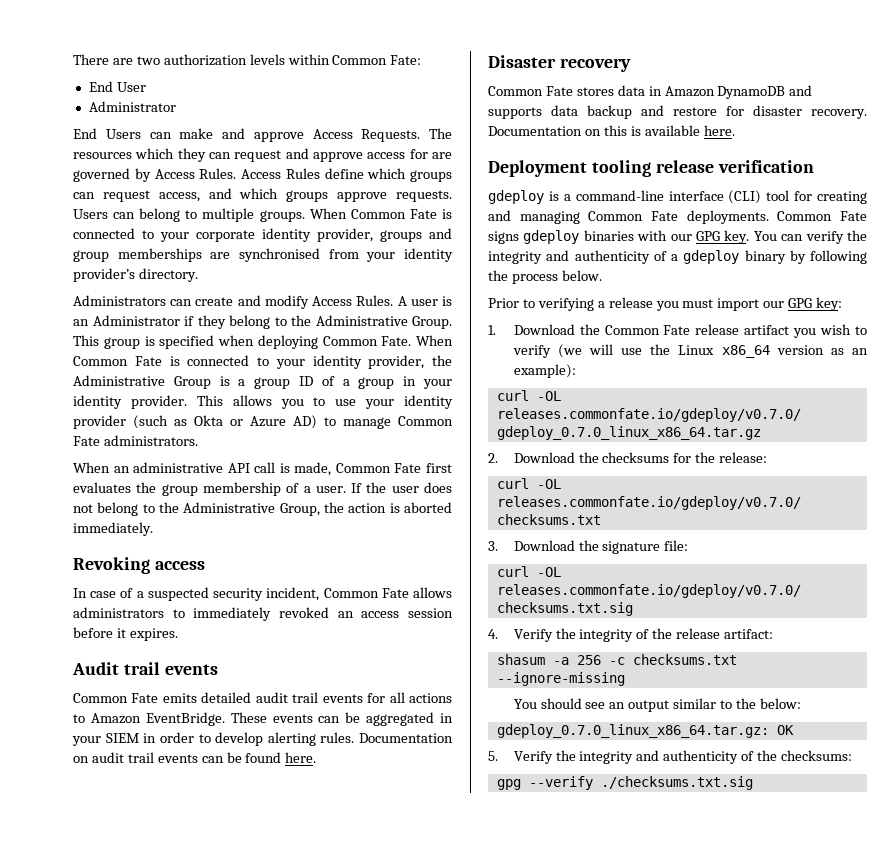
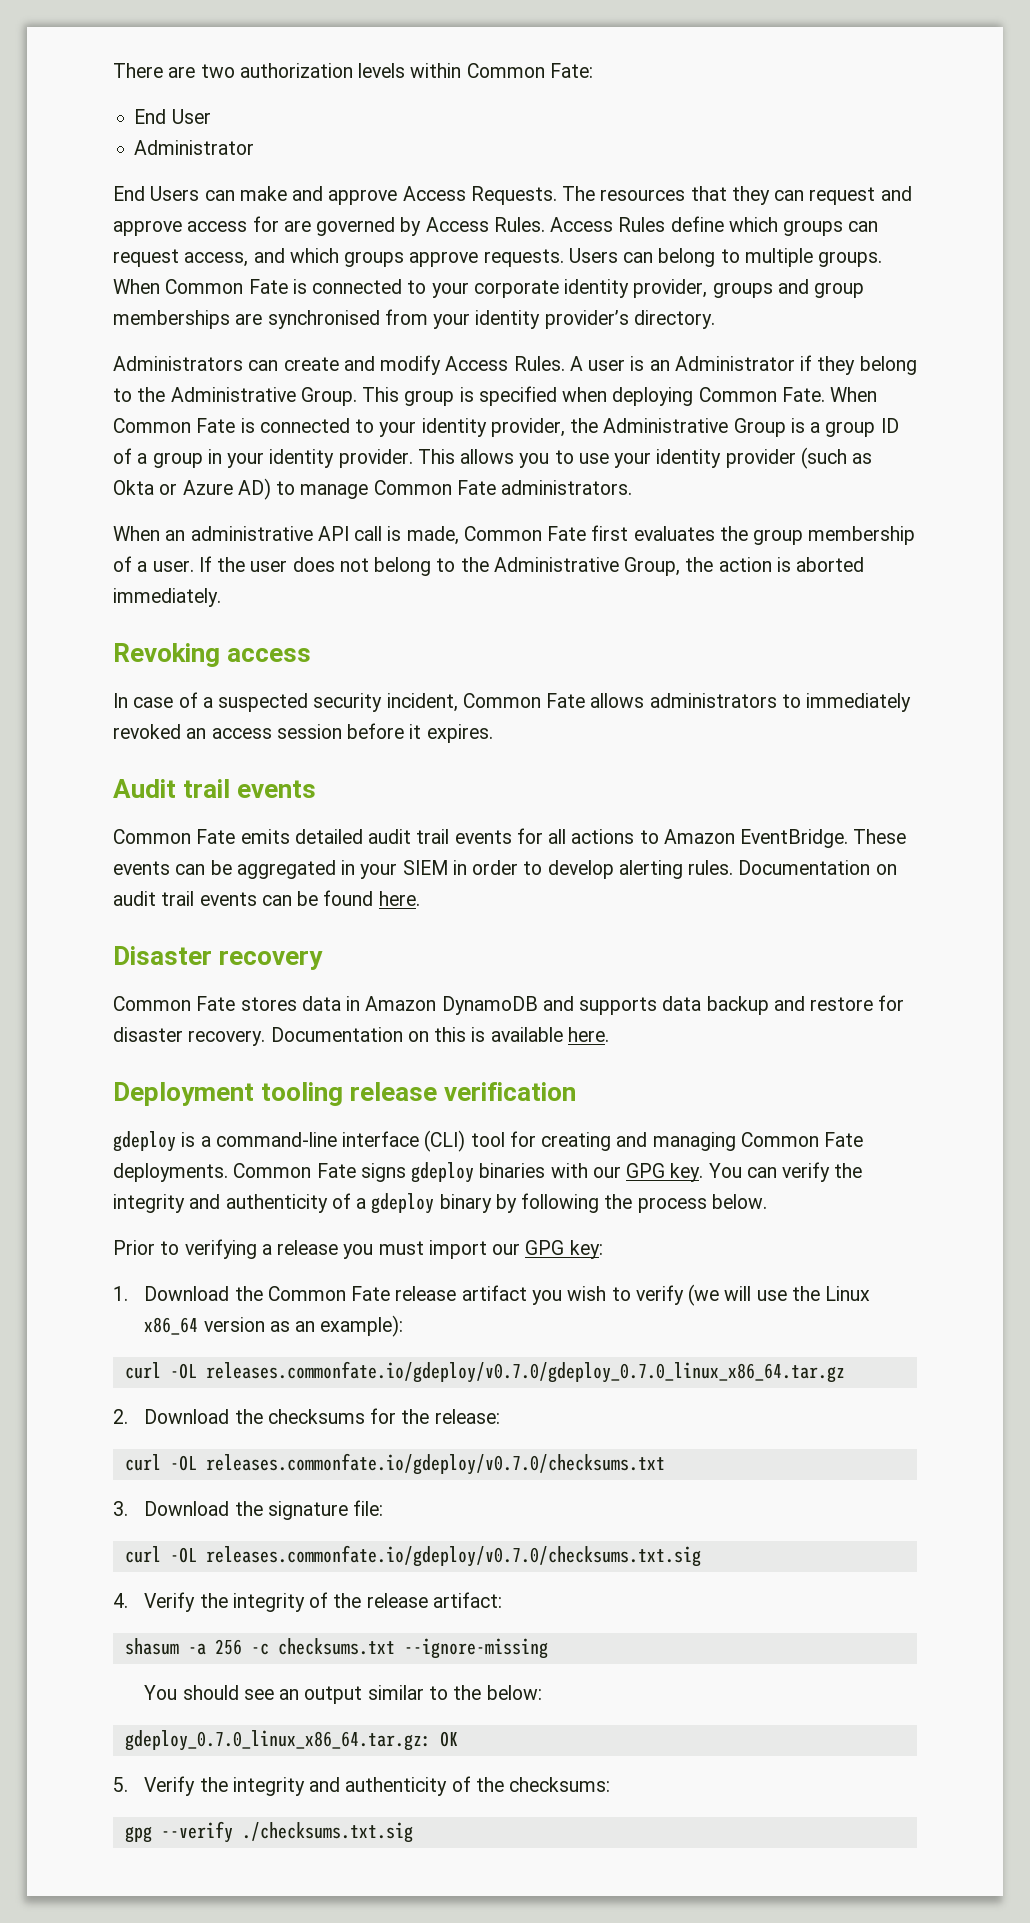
- The resources which they can request and approve access for are governed by Access Rules.
+ The resources that they can request and approve access for are governed by Access Rules.

